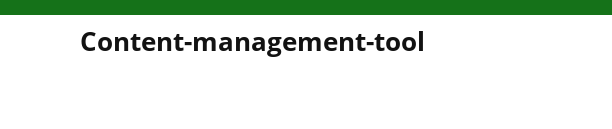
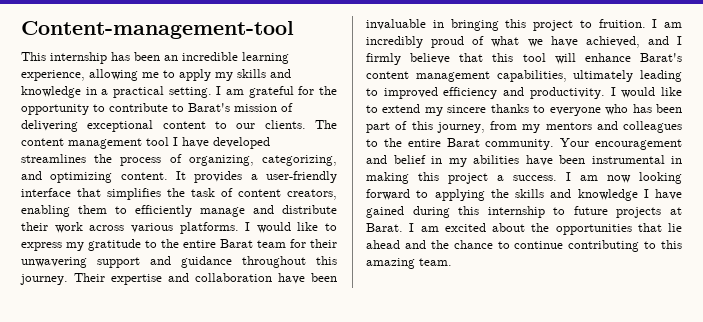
+ This internship has been an incredible learning experience, allowing me to apply my skills and knowledge in a practical setting. I am grateful for the opportunity to contribute to Barat's mission of delivering exceptional content to our clients. The content management tool I have developed streamlines the process of organizing, categorizing, and optimizing content. It provides a user-friendly interface that simplifies the task of content creators, enabling them to efficiently manage and distribute their work across various platforms. I would like to express my gratitude to the entire Barat team for their unwavering support and guidance throughout this journey. Their expertise and collaboration have been invaluable in bringing this project to fruition. I am incredibly proud of what we have achieved, and I firmly believe that this tool will enhance Barat's content management capabilities, ultimately leading to improved efficiency and productivity. I would like to extend my sincere thanks to everyone who has been part of this journey, from my mentors and colleagues to the entire Barat community. Your encouragement and belief in my abilities have been instrumental in making this project a success. I am now looking forward to applying the skills and knowledge I have gained during this internship to future projects at Barat. I am excited about the opportunities that lie ahead and the chance to continue contributing to this amazing team.

